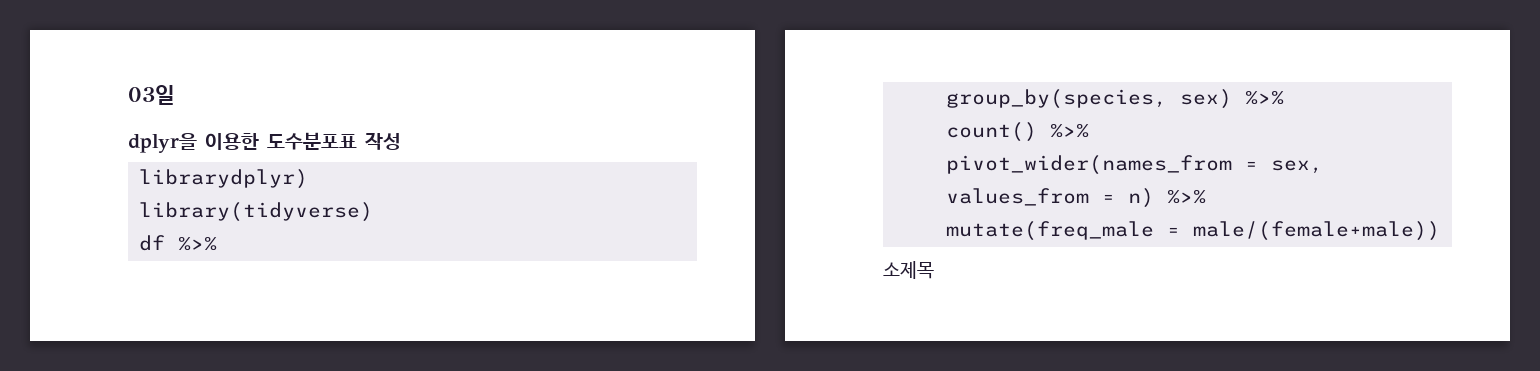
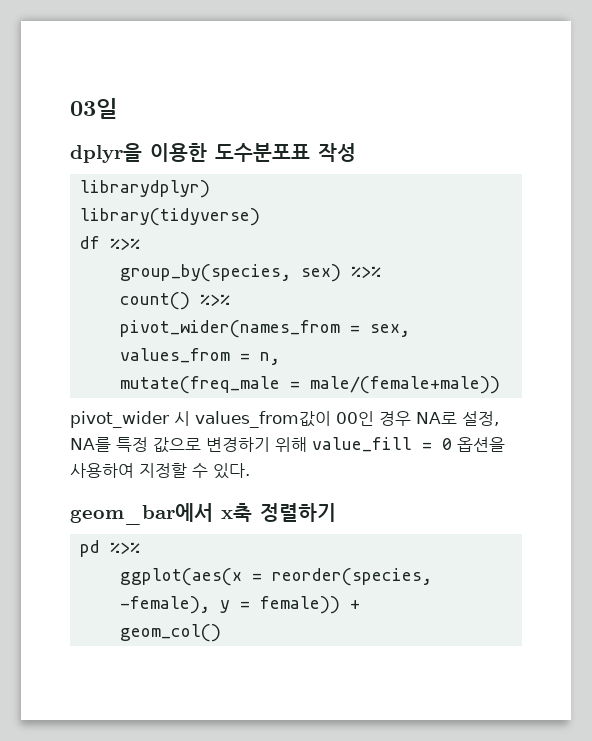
- pivot_wider(names_from = sex, values_from = n) %>%
+ pivot_wider(names_from = sex, values_from = n,
- 소제목
+ pivot_wider 시 values_from값이 00인 경우 NA로 설정, NA를 특정 값으로 변경하기 위해 value_fill = 0 옵션을 사용하여 지정할 수 있다.
+ geom_bar에서 x축 정렬하기
+ pd %>%
+ ggplot(aes(x = reorder(species, -female), y = female)) +
+ geom_col()

